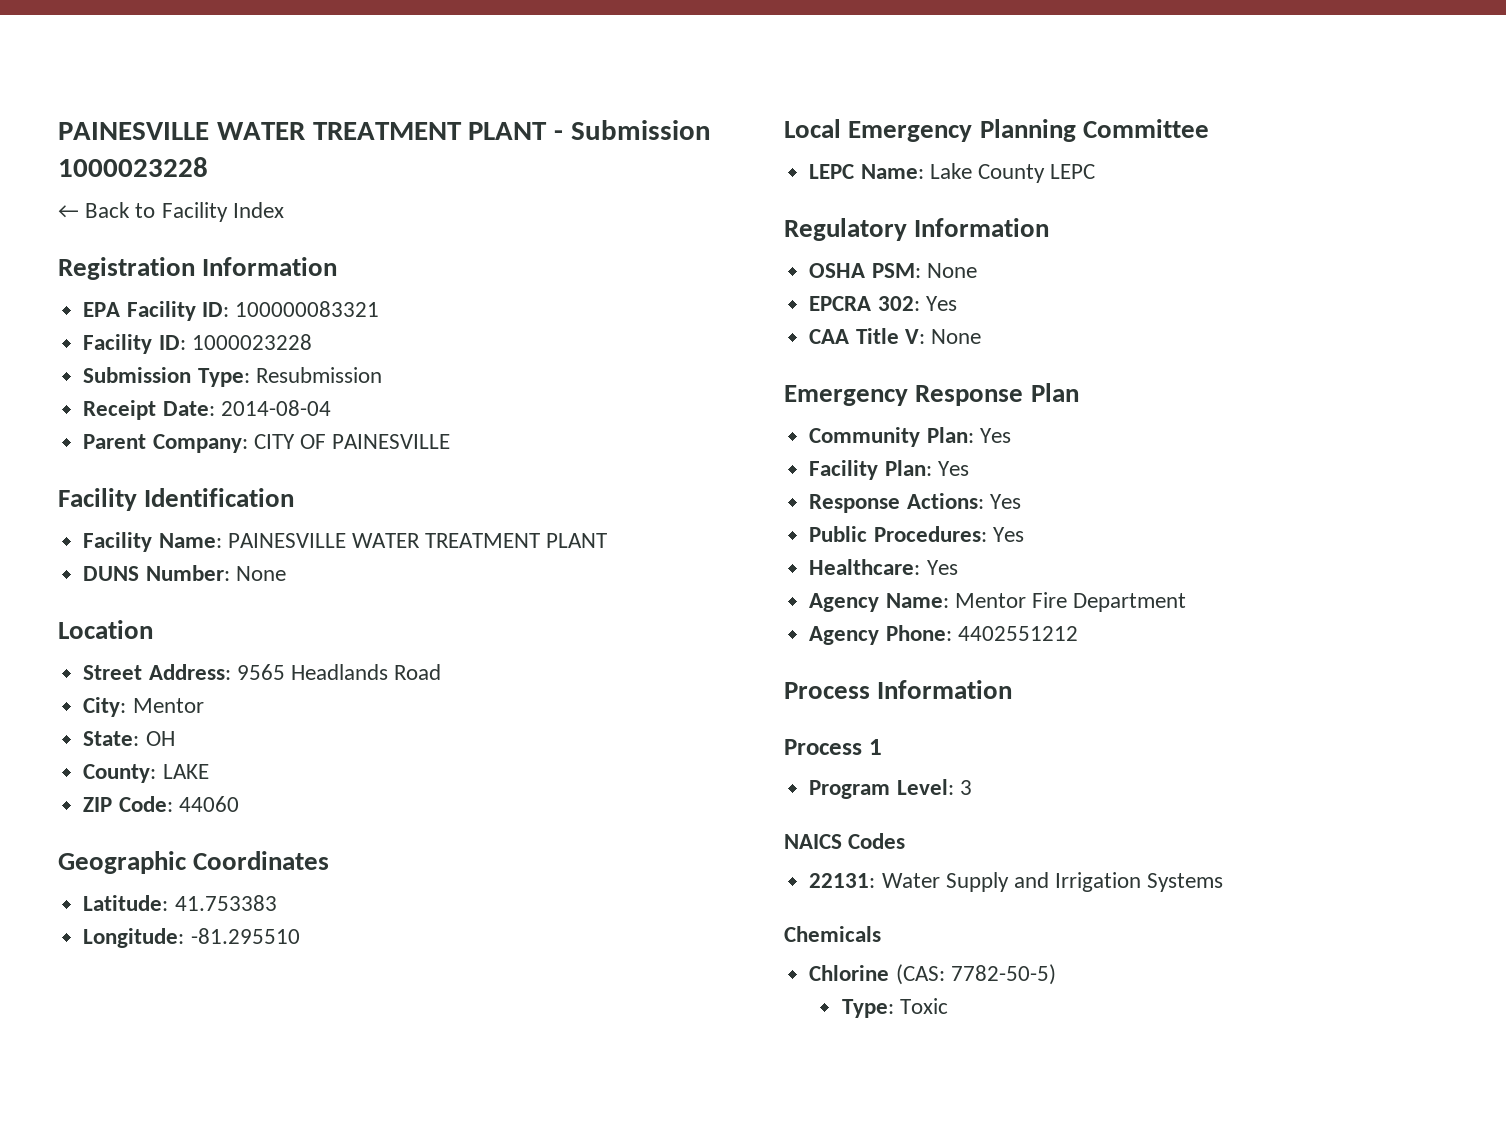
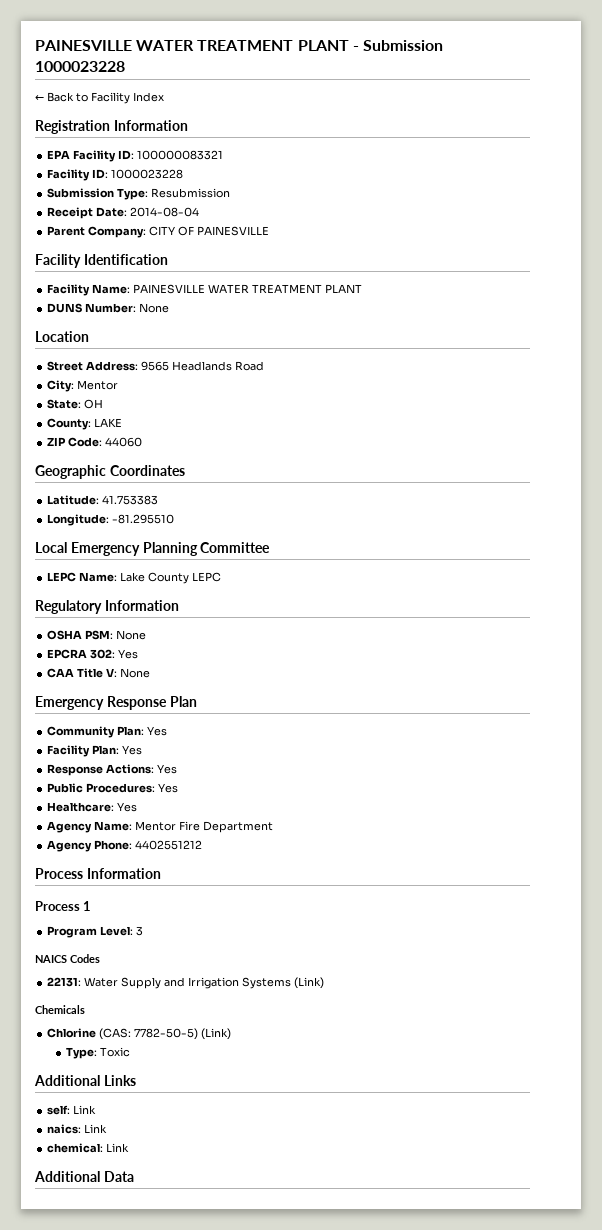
- 22131: Water Supply and Irrigation Systems
+ 22131: Water Supply and Irrigation Systems (Link)
- Chlorine (CAS: 7782-50-5)
+ Chlorine (CAS: 7782-50-5) (Link)
+ Additional Links
+ self: Link
+ naics: Link
+ chemical: Link
+ Additional Data

